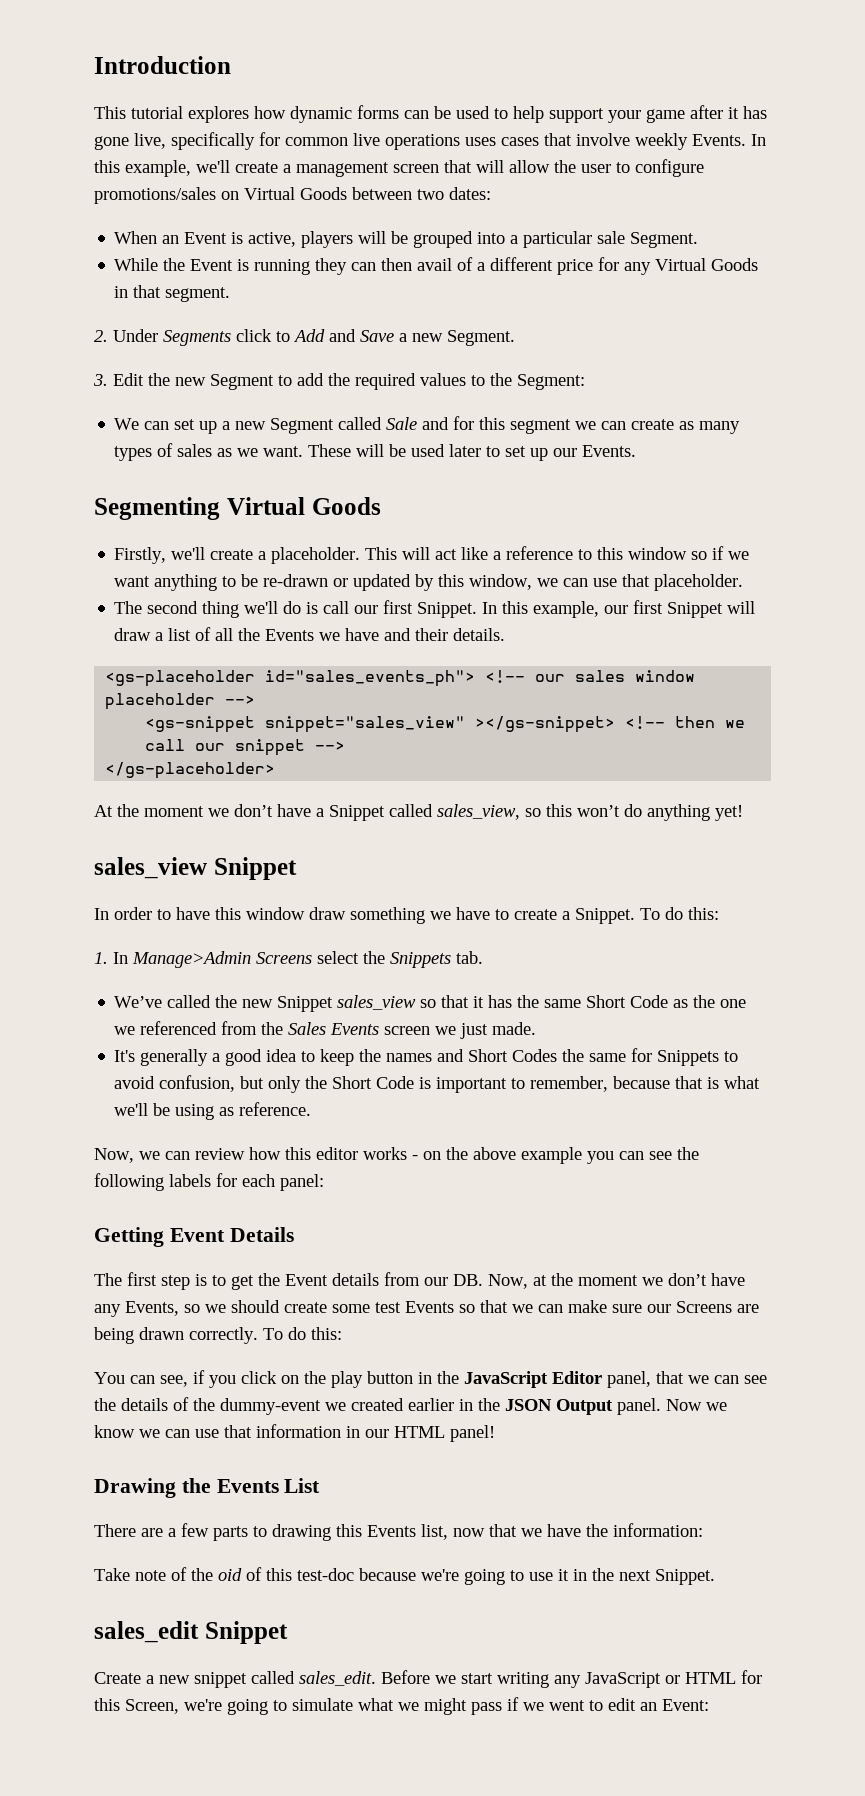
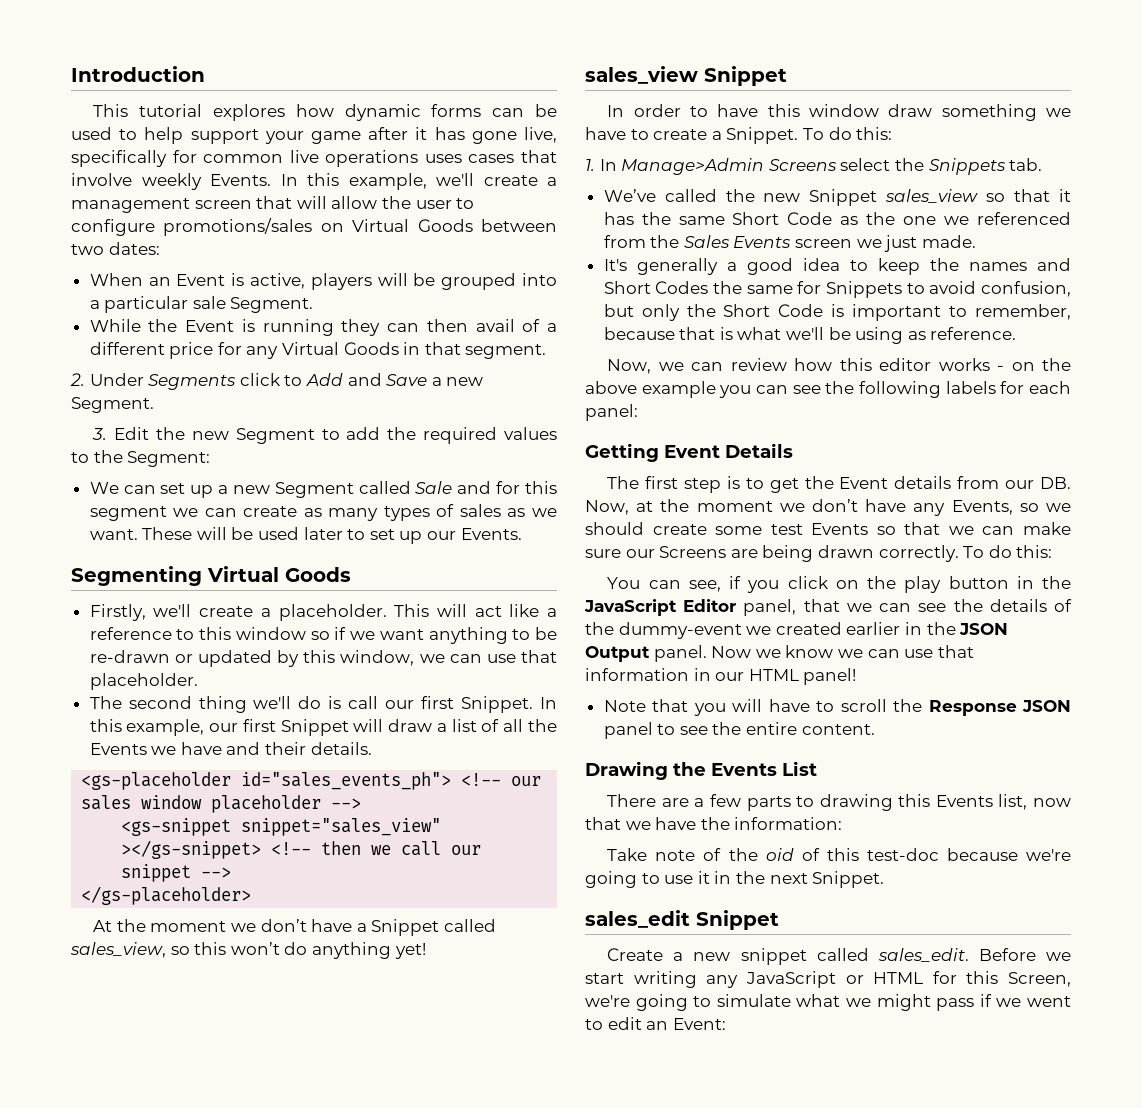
+ Note that you will have to scroll the Response JSON panel to see the entire content.

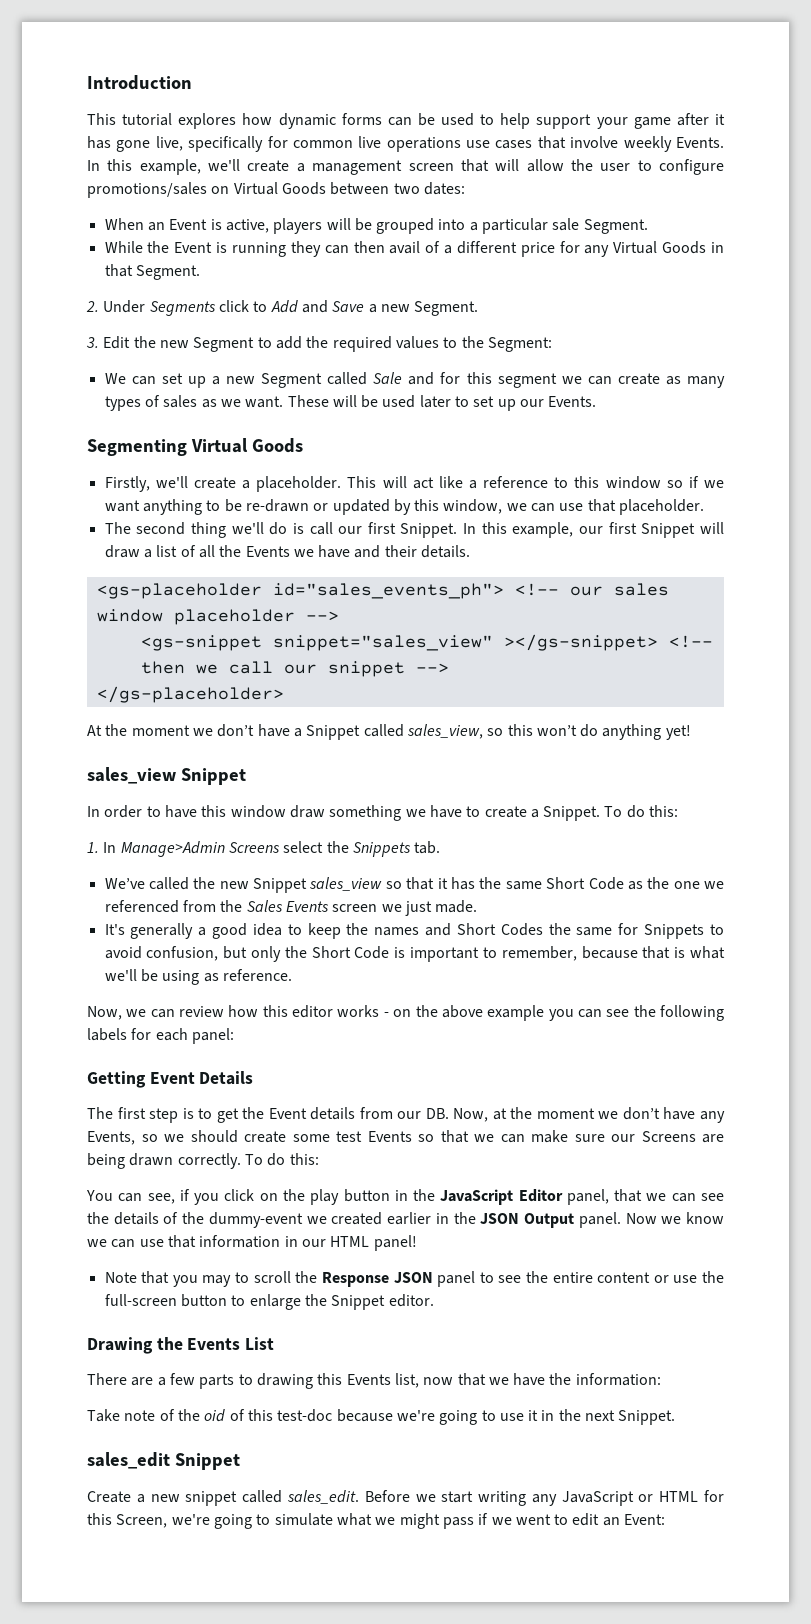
- This tutorial explores how dynamic forms can be used to help support your game after it has gone live, specifically for common live operations uses cases that involve weekly Events.
+ This tutorial explores how dynamic forms can be used to help support your game after it has gone live, specifically for common live operations use cases that involve weekly Events.
- While the Event is running they can then avail of a different price for any Virtual Goods in that segment.
+ While the Event is running they can then avail of a different price for any Virtual Goods in that Segment.
- Note that you will have to scroll the Response JSON panel to see the entire content.
+ Note that you may to scroll the Response JSON panel to see the entire content or use the full-screen button to enlarge the Snippet editor.

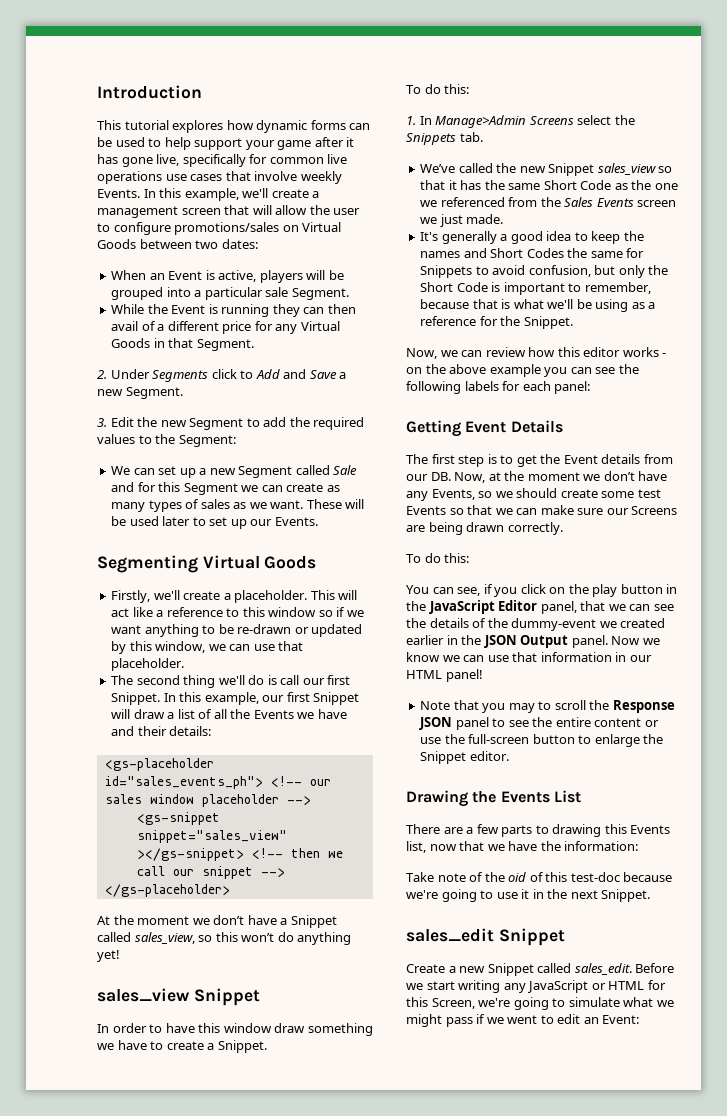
- We can set up a new Segment called Sale and for this segment we can create as many types of sales as we want.
+ We can set up a new Segment called Sale and for this Segment we can create as many types of sales as we want.
- In this example, our first Snippet will draw a list of all the Events we have and their details.
+ In this example, our first Snippet will draw a list of all the Events we have and their details:
- In order to have this window draw something we have to create a Snippet. To do this:
+ In order to have this window draw something we have to create a Snippet.
+ To do this:
- It's generally a good idea to keep the names and Short Codes the same for Snippets to avoid confusion, but only the Short Code is important to remember, because that is what we'll be using as reference.
+ It's generally a good idea to keep the names and Short Codes the same for Snippets to avoid confusion, but only the Short Code is important to remember, because that is what we'll be using as a reference for the Snippet.
- The first step is to get the Event details from our DB. Now, at the moment we don’t have any Events, so we should create some test Events so that we can make sure our Screens are being drawn correctly. To do this:
+ The first step is to get the Event details from our DB. Now, at the moment we don’t have any Events, so we should create some test Events so that we can make sure our Screens are being drawn correctly.
+ To do this:
- Create a new snippet called sales_edit.
+ Create a new Snippet called sales_edit.

